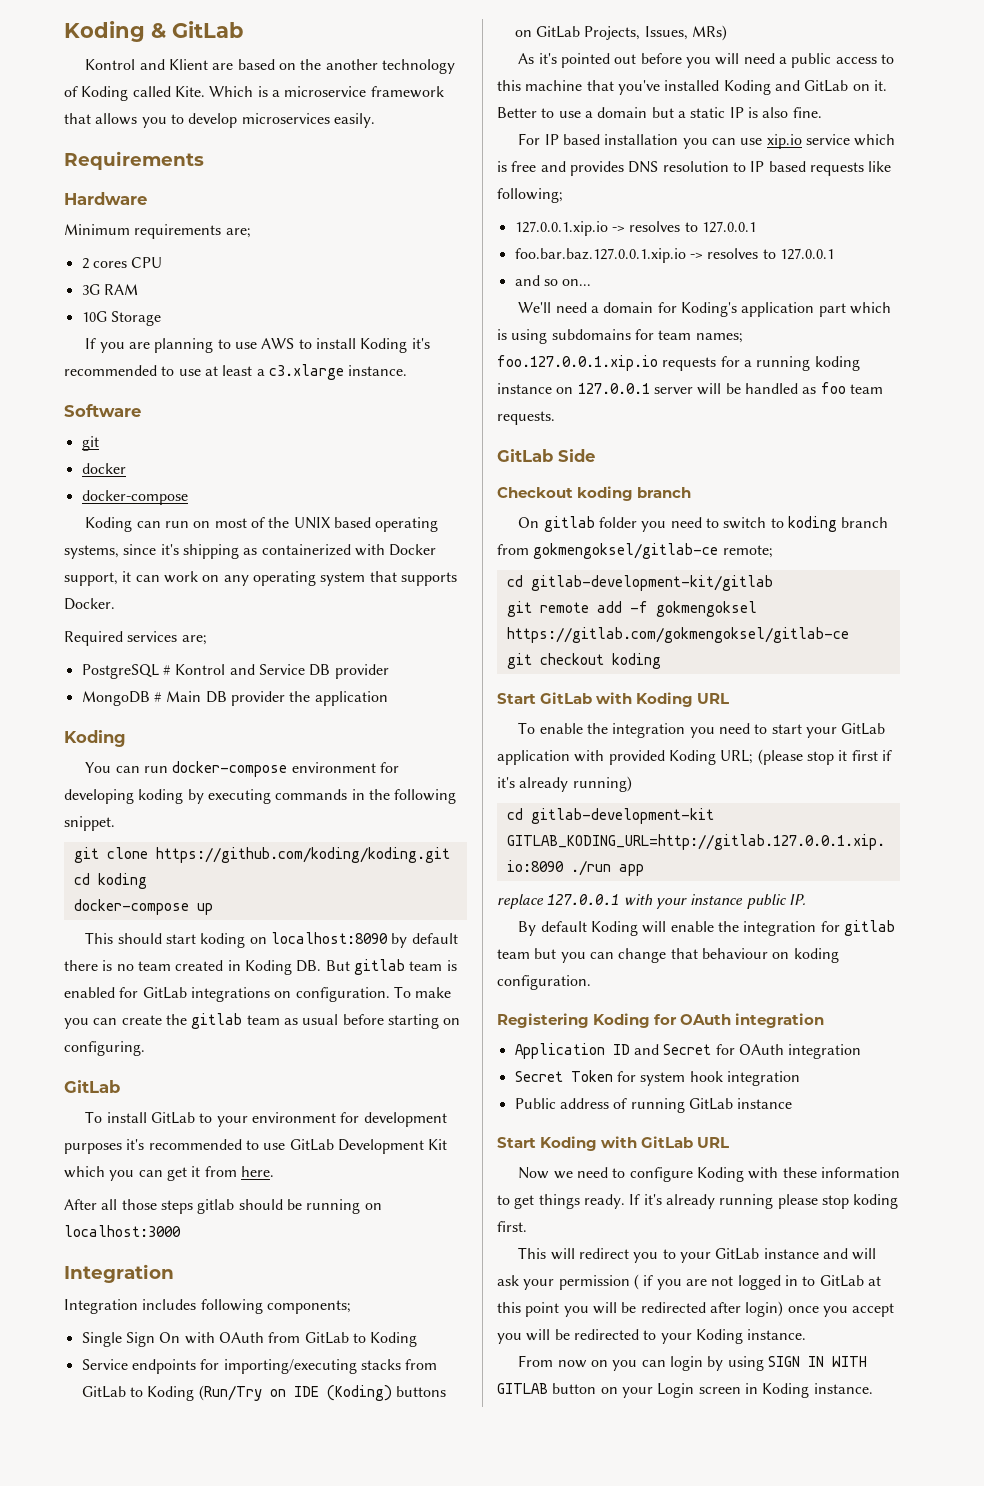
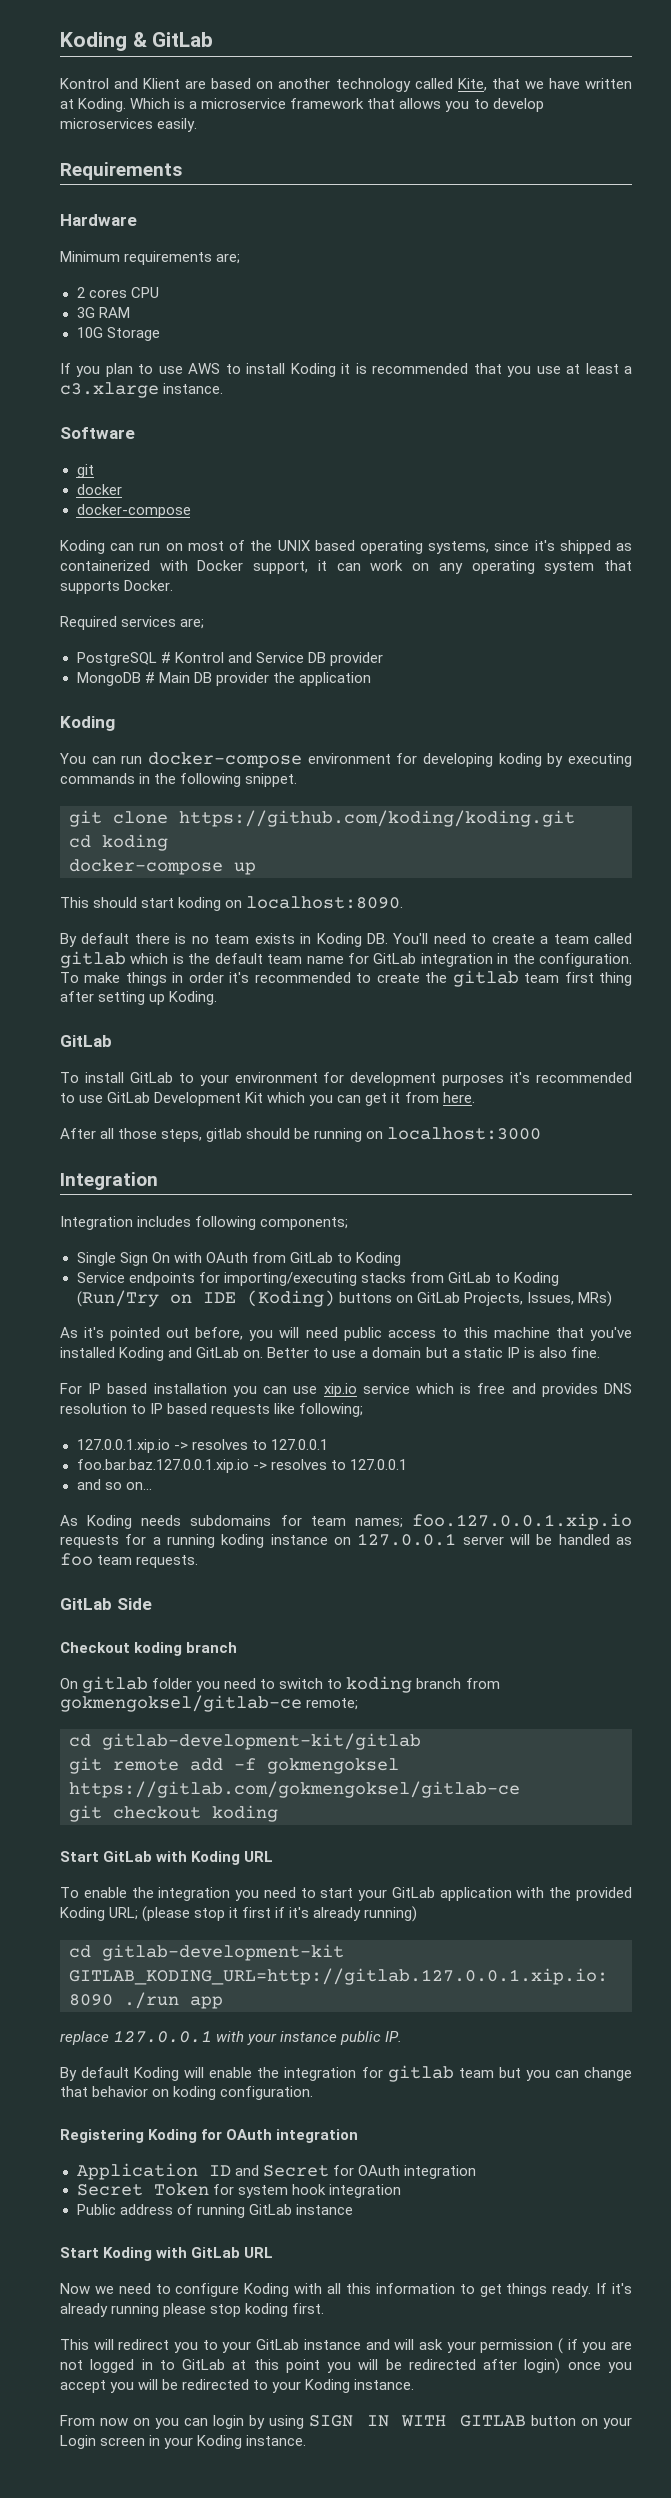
- Kontrol and Klient are based on the another technology of Koding called Kite.
+ Kontrol and Klient are based on another technology called Kite, that we have written at Koding.
- If you are planning to use AWS to install Koding it's recommended to use at least a c3.xlarge instance.
+ If you plan to use AWS to install Koding it is recommended that you use at least a c3.xlarge instance.
- Koding can run on most of the UNIX based operating systems, since it's shipping as containerized with Docker support, it can work on any operating system that supports Docker.
+ Koding can run on most of the UNIX based operating systems, since it's shipped as containerized with Docker support, it can work on any operating system that supports Docker.
- This should start koding on localhost:8090 by default there is no team created in Koding DB. But gitlab team is enabled for GitLab integrations on configuration. To make you can create the gitlab team as usual before starting on configuring.
+ This should start koding on localhost:8090.
+ By default there is no team exists in Koding DB. You'll need to create a team called gitlab which is the default team name for GitLab integration in the configuration. To make things in order it's recommended to create the gitlab team first thing after setting up Koding.
- After all those steps gitlab should be running on localhost:3000
+ After all those steps, gitlab should be running on localhost:3000
- As it's pointed out before you will need a public access to this machine that you've installed Koding and GitLab on it.
+ As it's pointed out before, you will need public access to this machine that you've installed Koding and GitLab on.
- We'll need a domain for Koding's application part which is using subdomains for team names; foo.127.0.0.1.xip.io requests for a running koding instance on 127.0.0.1 server will be handled as foo team requests.
+ As Koding needs subdomains for team names; foo.127.0.0.1.xip.io requests for a running koding instance on 127.0.0.1 server will be handled as foo team requests.
- To enable the integration you need to start your GitLab application with provided Koding URL; (please stop it first if it's already running)
+ To enable the integration you need to start your GitLab application with the provided Koding URL; (please stop it first if it's already running)
- By default Koding will enable the integration for gitlab team but you can change that behaviour on koding configuration.
+ By default Koding will enable the integration for gitlab team but you can change that behavior on koding configuration.
- Now we need to configure Koding with these information to get things ready.
+ Now we need to configure Koding with all this information to get things ready.
- From now on you can login by using SIGN IN WITH GITLAB button on your Login screen in Koding instance.
+ From now on you can login by using SIGN IN WITH GITLAB button on your Login screen in your Koding instance.

